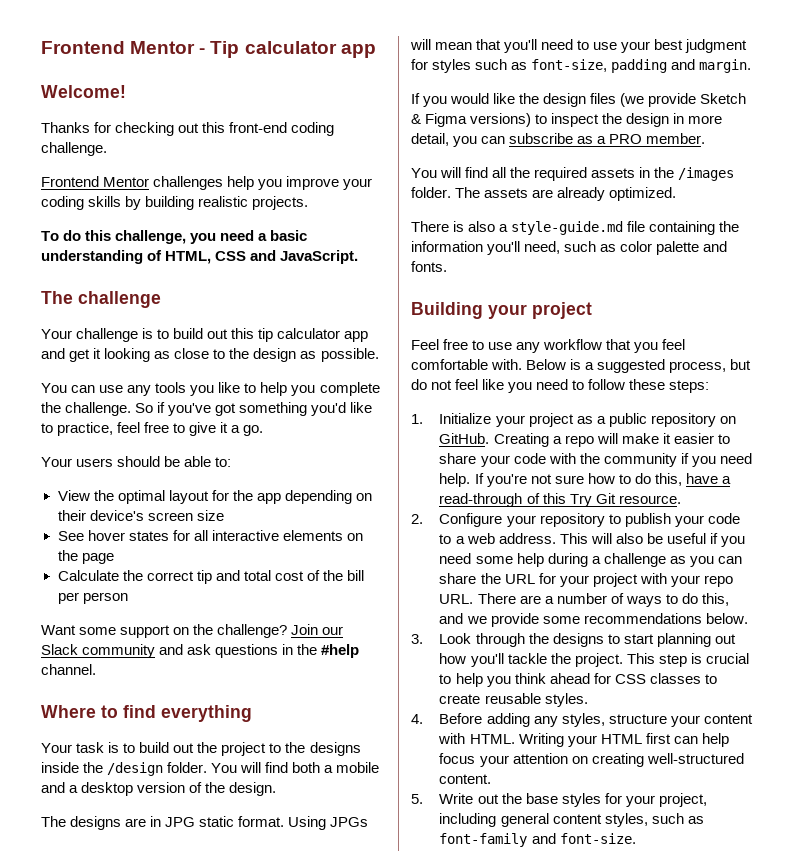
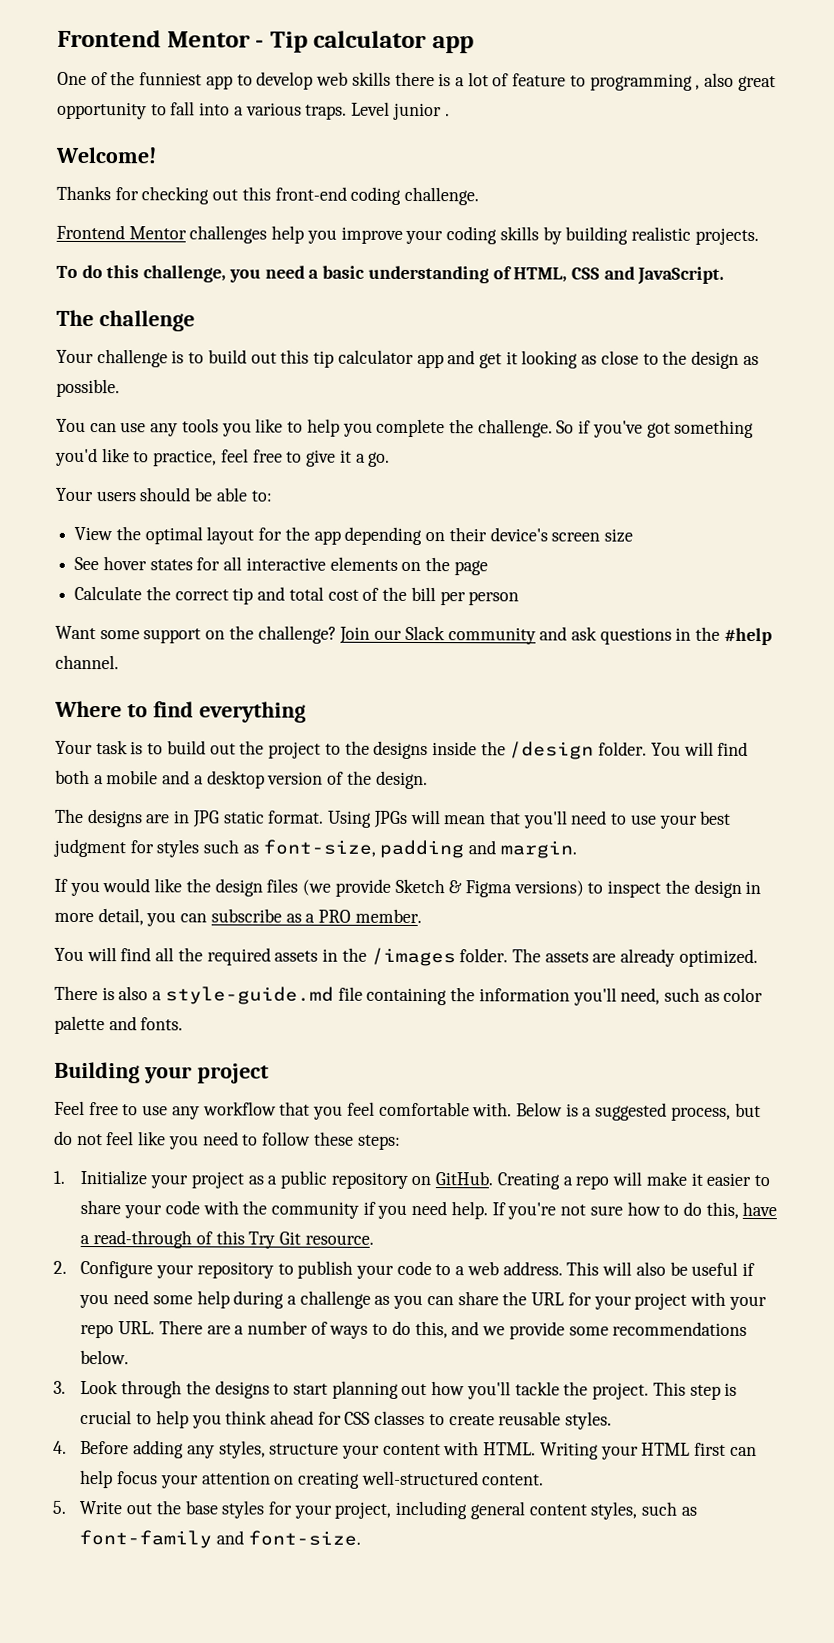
+ One of the funniest app to develop web skills there is a lot of feature to programming , also great opportunity to fall into a various traps. Level junior .

